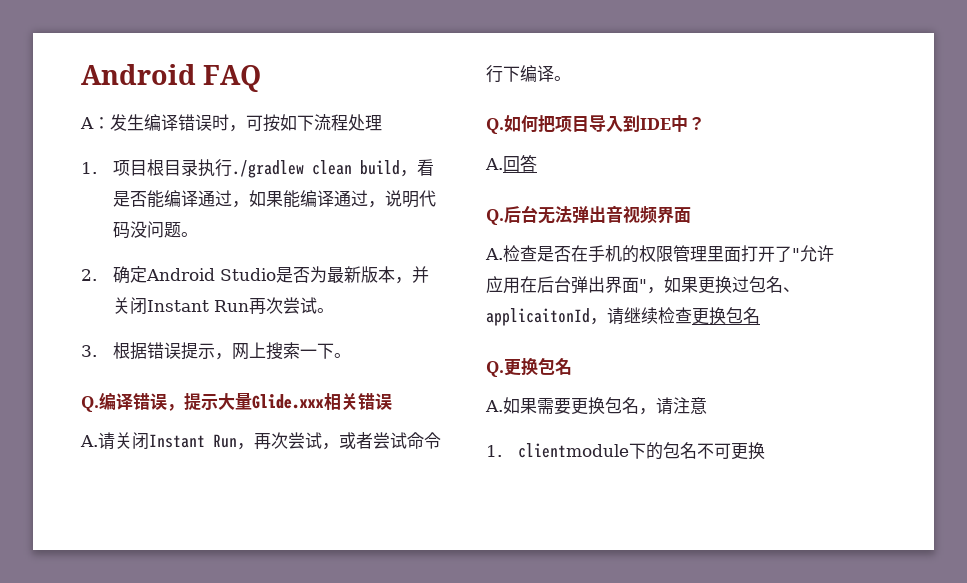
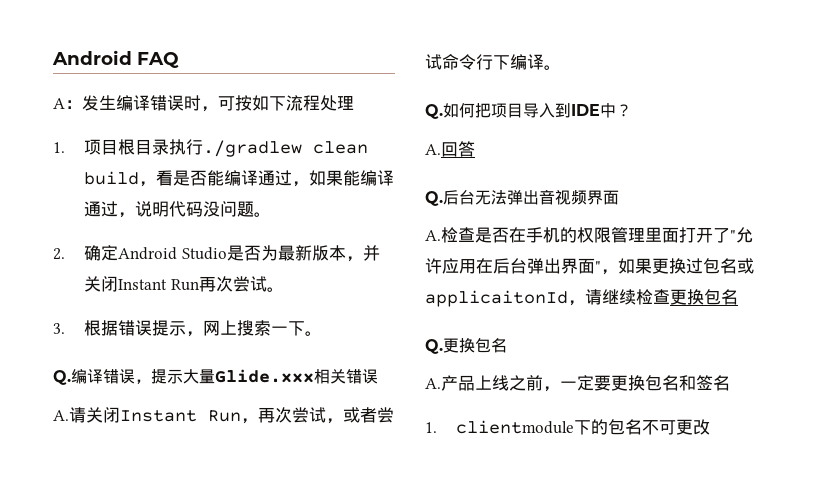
- A.检查是否在手机的权限管理里面打开了"允许应用在后台弹出界面"，如果更换过包名、applicaitonId，请继续检查更换包名
+ A.检查是否在手机的权限管理里面打开了"允许应用在后台弹出界面"，如果更换过包名或applicaitonId，请继续检查更换包名
- A.如果需要更换包名，请注意
+ A.产品上线之前，一定要更换包名和签名
- 1. clientmodule下的包名不可更换
+ 1. clientmodule下的包名不可更改

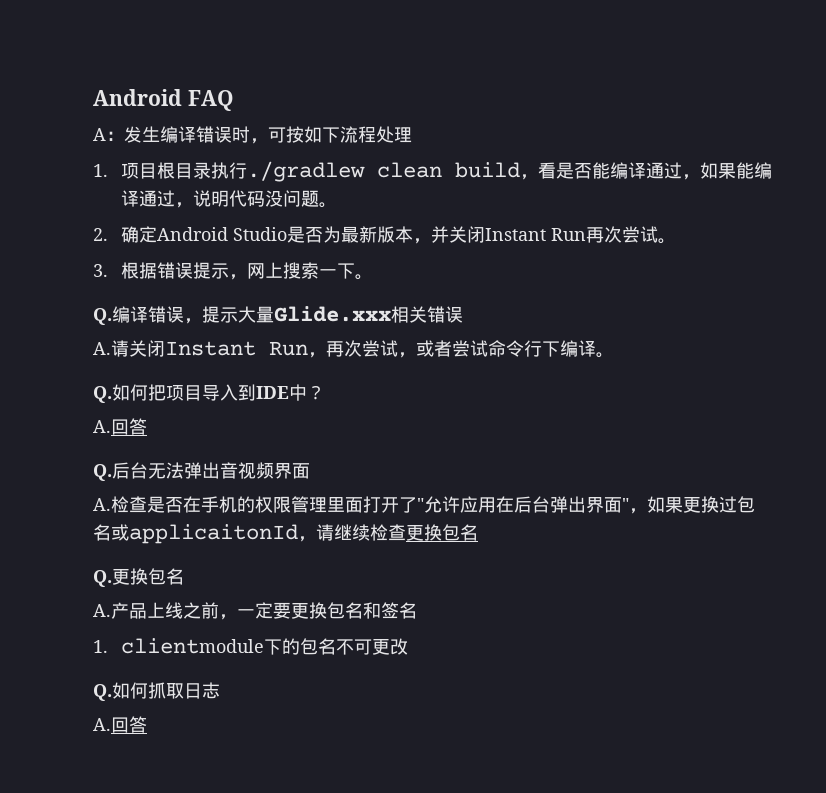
+ Q.如何抓取日志
+ A.回答

